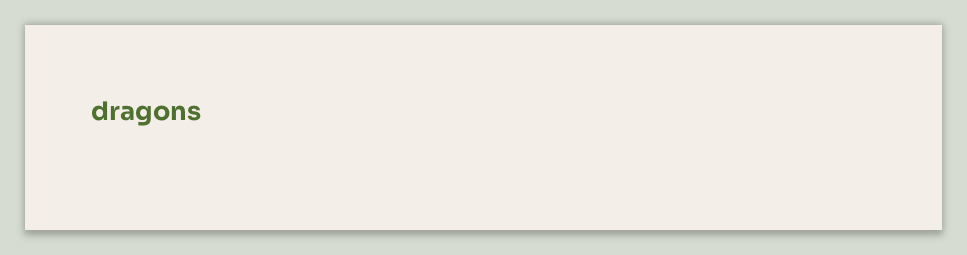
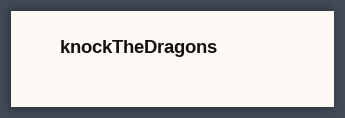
- dragons
+ knockTheDragons

